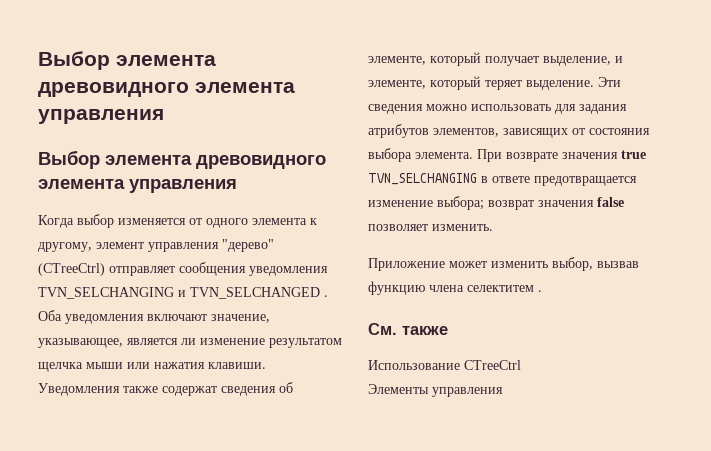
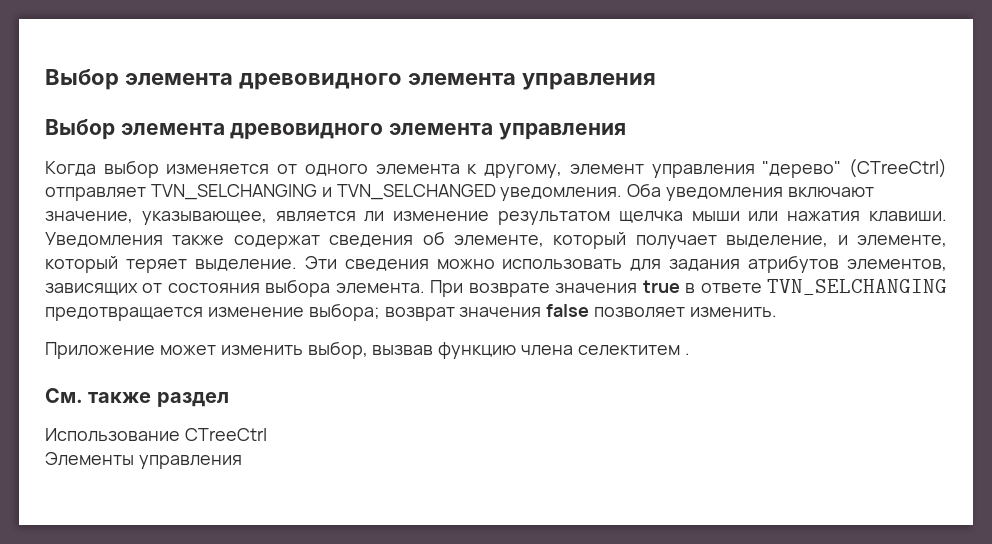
- Когда выбор изменяется от одного элемента к другому, элемент управления "дерево" (CTreeCtrl) отправляет сообщения уведомления TVN_SELCHANGING и TVN_SELCHANGED .
+ Когда выбор изменяется от одного элемента к другому, элемент управления "дерево" (CTreeCtrl) отправляет TVN_SELCHANGING и TVN_SELCHANGED уведомления.
- При возврате значения true TVN_SELCHANGING в ответе предотвращается изменение выбора; возврат значения false позволяет изменить.
+ При возврате значения true в ответе TVN_SELCHANGING предотвращается изменение выбора; возврат значения false позволяет изменить.
- См. также
+ См. также раздел

